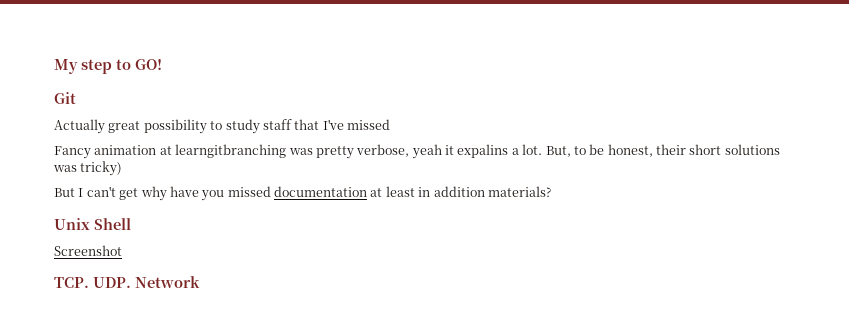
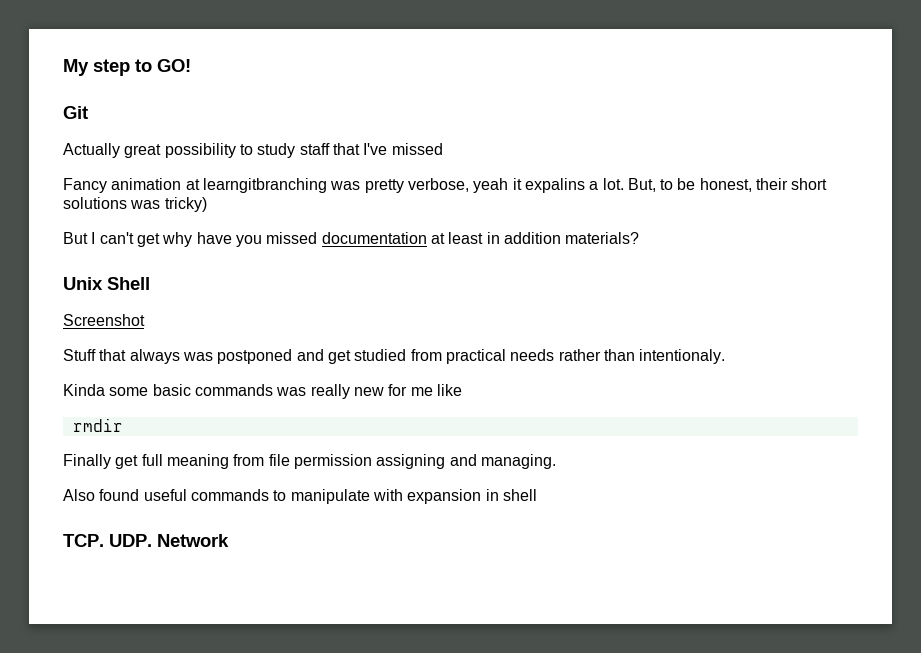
+ Stuff that always was postponed and get studied from practical needs rather than intentionaly.
+ Kinda some basic commands was really new for me like
+ rmdir
+ Finally get full meaning from file permission assigning and managing.
+ Also found useful commands to manipulate with expansion in shell

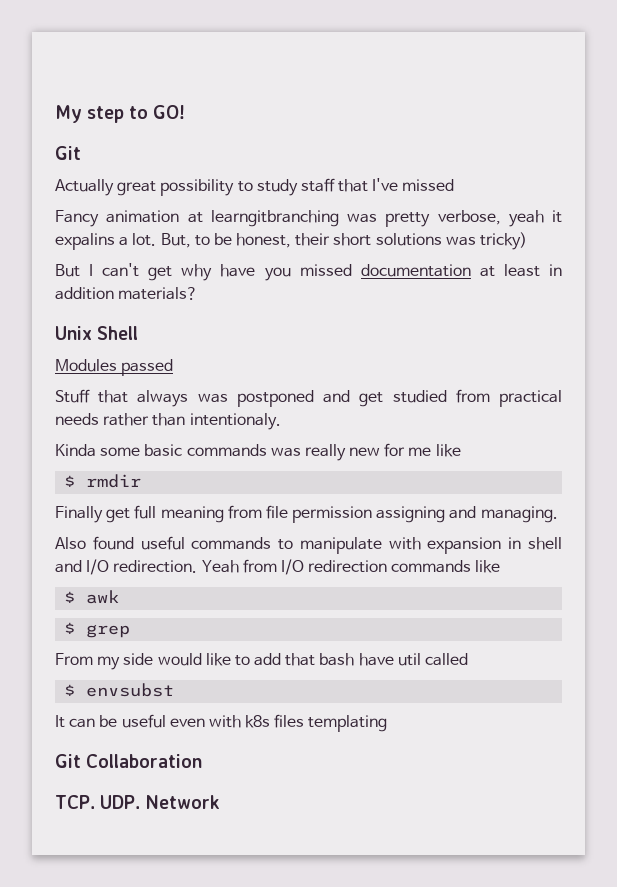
- Screenshot
+ Modules passed
- rmdir
+ $ rmdir
- Also found useful commands to manipulate with expansion in shell
+ Also found useful commands to manipulate with expansion in shell and I/O redirection. Yeah from I/O redirection commands like
+ $ awk
+ $ grep
+ From my side would like to add that bash have util called
+ $ envsubst
+ It can be useful even with k8s files templating
+ Git Collaboration

